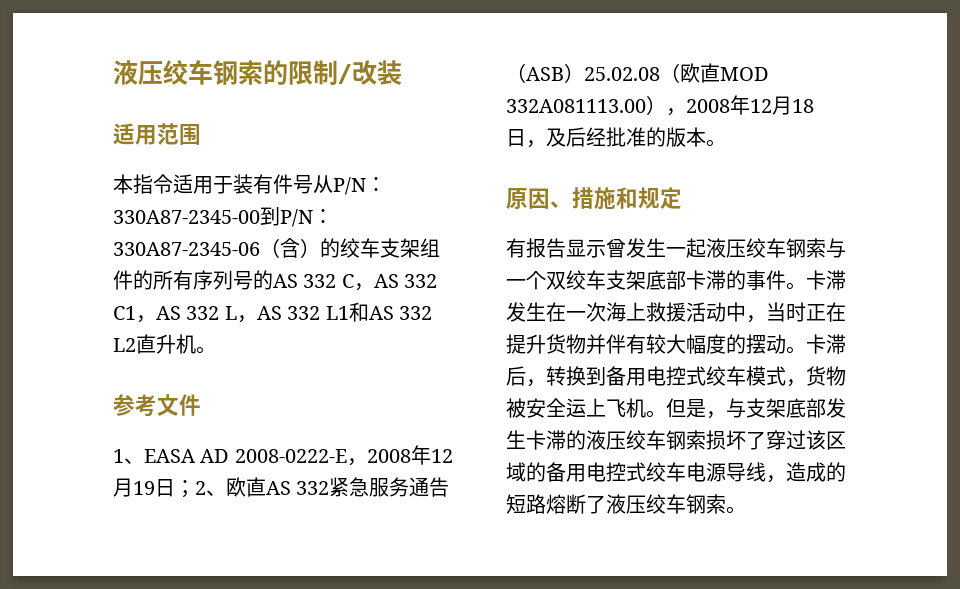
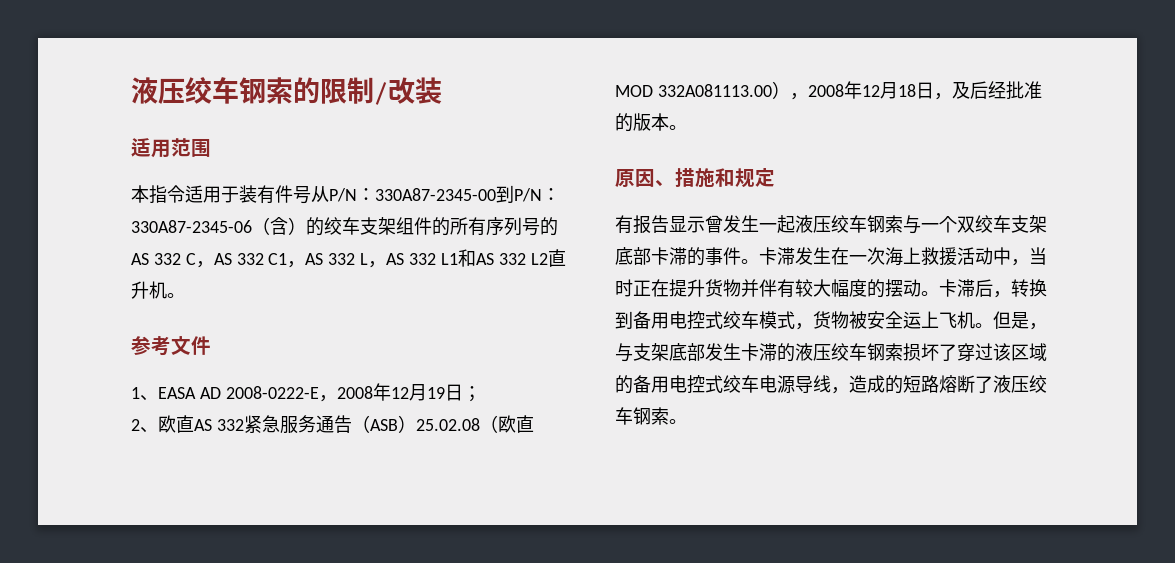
- 1、EASA AD 2008-0222-E，2008年12月19日；2、欧直AS 332紧急服务通告（ASB）25.02.08（欧直MOD 332A081113.00），2008年12月18日，及后经批准的版本。
+ 1、EASA AD 2008-0222-E，2008年12月19日；
+ 2、欧直AS 332紧急服务通告（ASB）25.02.08（欧直MOD 332A081113.00），2008年12月18日，及后经批准的版本。

